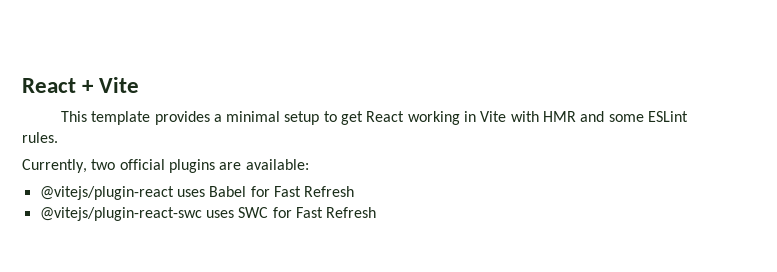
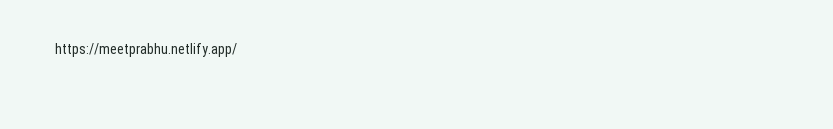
- React + Vite
- This template provides a minimal setup to get React working in Vite with HMR and some ESLint rules.
- Currently, two official plugins are available:
- @vitejs/plugin-react uses Babel for Fast Refresh
- @vitejs/plugin-react-swc uses SWC for Fast Refresh
+ https://meetprabhu.netlify.app/

